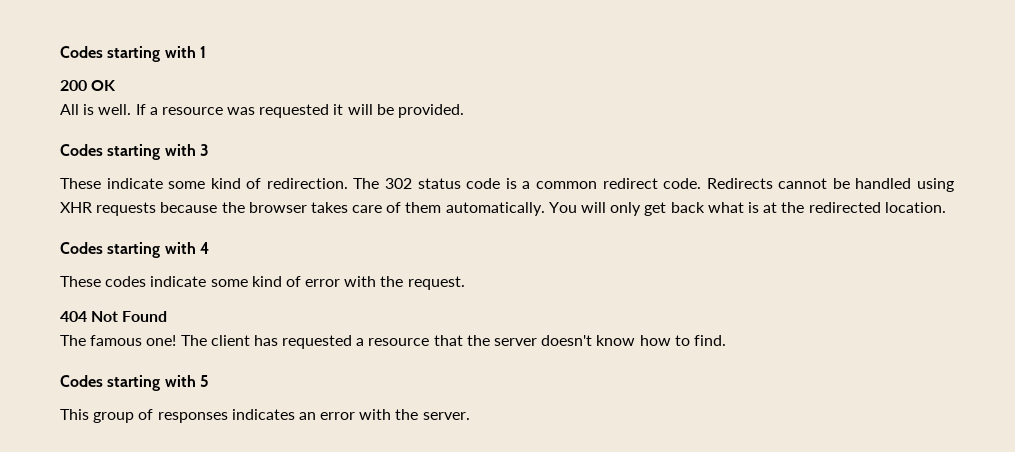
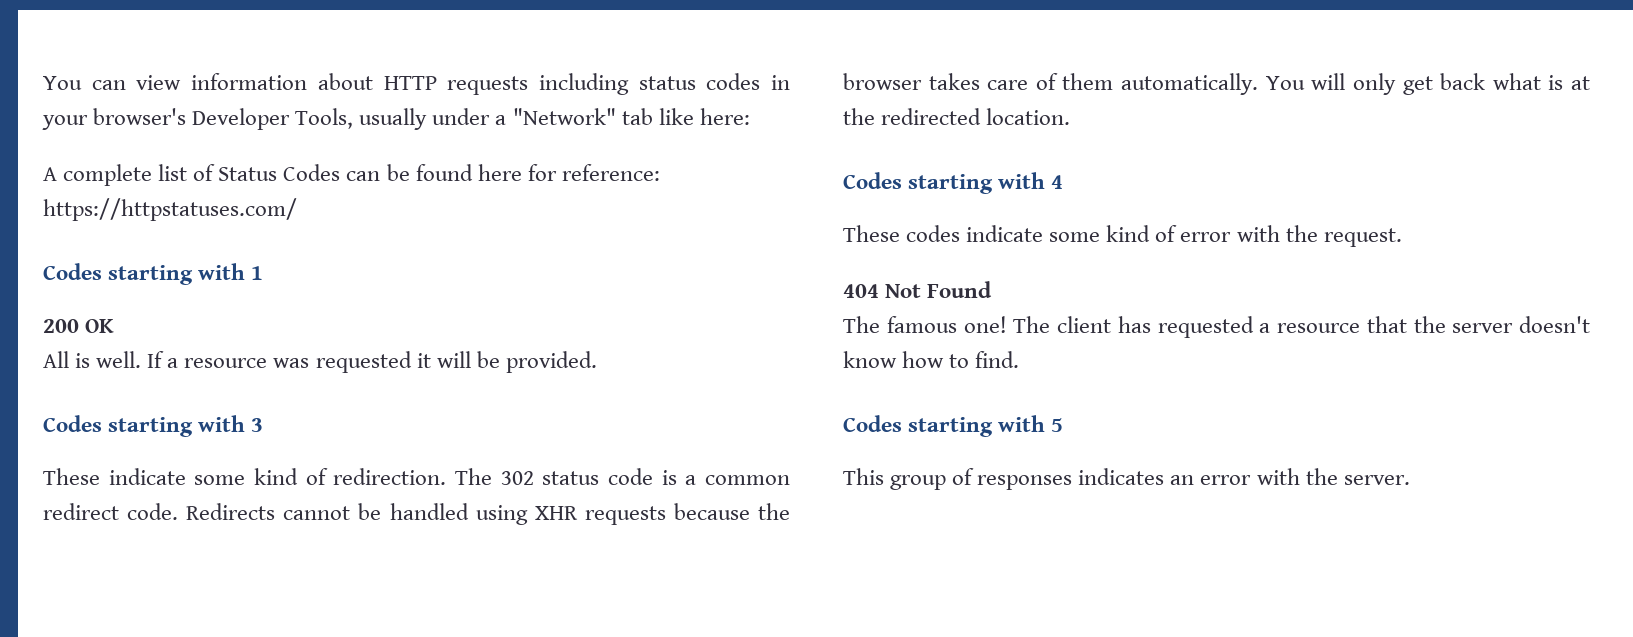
+ You can view information about HTTP requests including status codes in your browser's Developer Tools, usually under a "Network" tab like here:
+ A complete list of Status Codes can be found here for reference: https://httpstatuses.com/

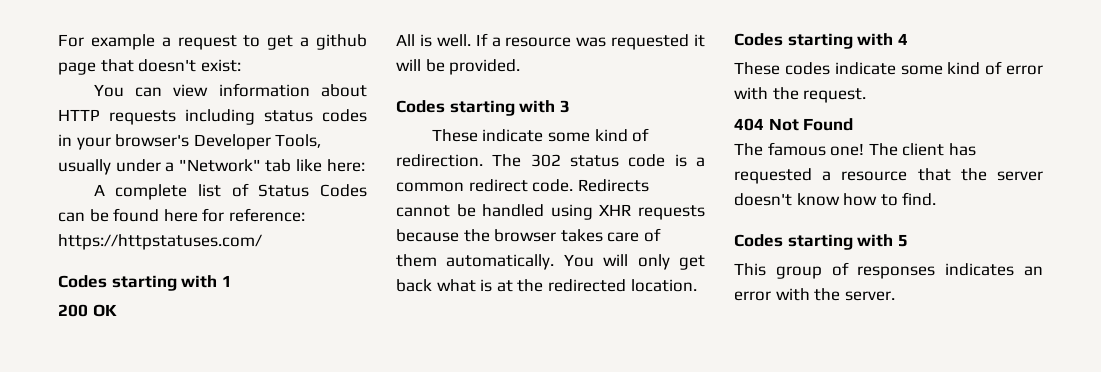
+ For example a request to get a github page that doesn't exist:

